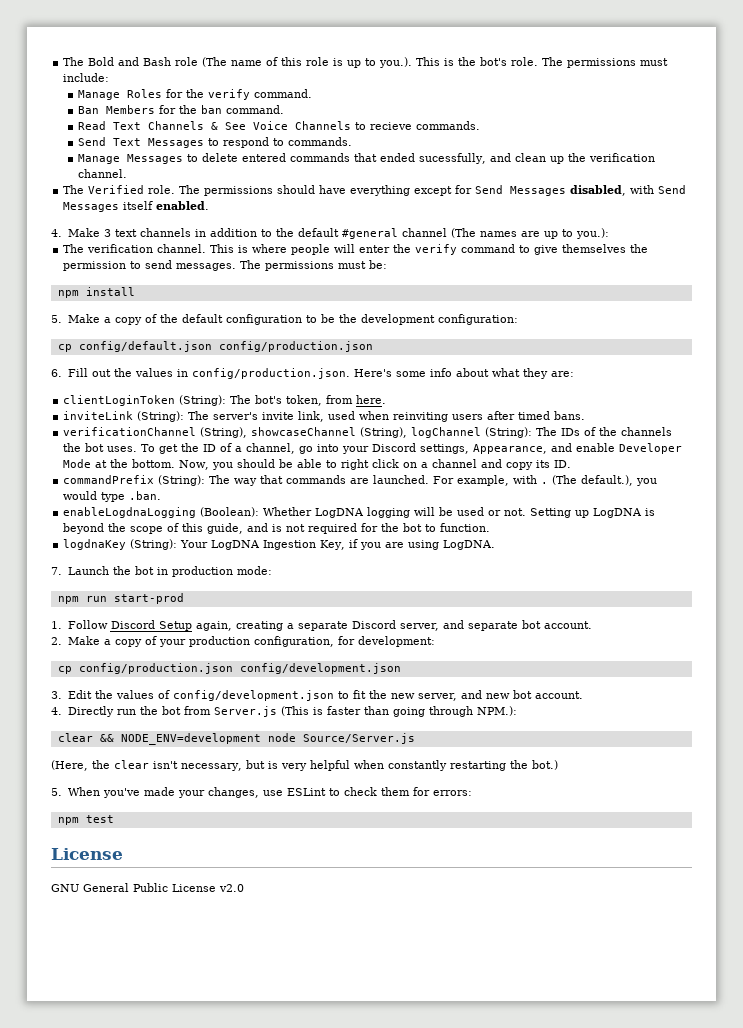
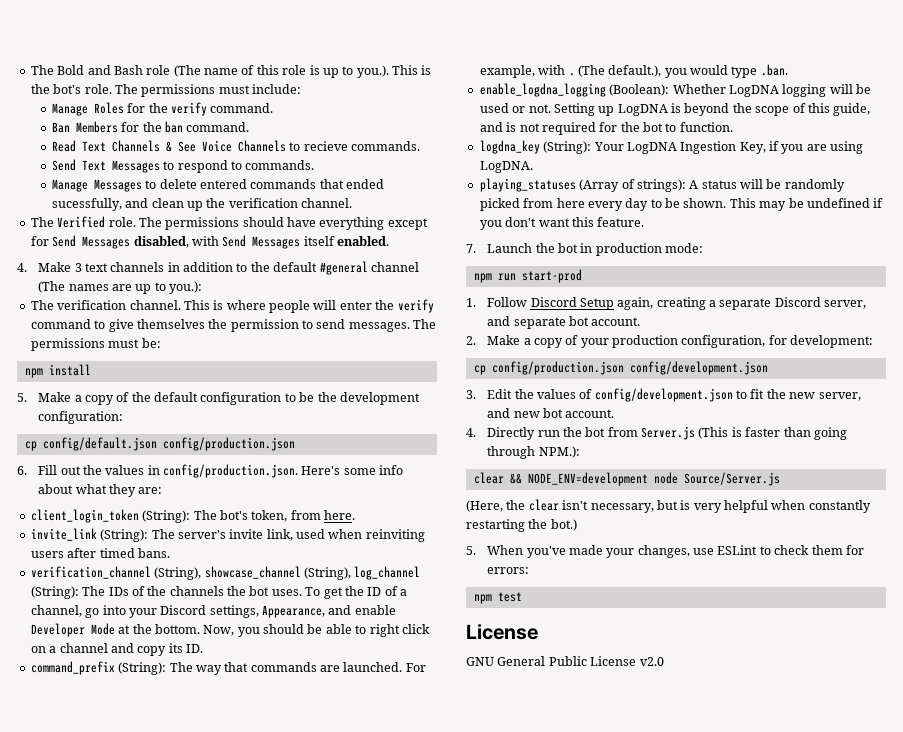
- clientLoginToken (String): The bot's token, from here.
+ client_login_token (String): The bot's token, from here.
- inviteLink (String): The server's invite link, used when reinviting users after timed bans.
+ invite_link (String): The server's invite link, used when reinviting users after timed bans.
- verificationChannel (String), showcaseChannel (String), logChannel (String): The IDs of the channels the bot uses.
+ verification_channel (String), showcase_channel (String), log_channel (String): The IDs of the channels the bot uses.
- commandPrefix (String): The way that commands are launched.
+ command_prefix (String): The way that commands are launched.
- enableLogdnaLogging (Boolean): Whether LogDNA logging will be used or not.
+ enable_logdna_logging (Boolean): Whether LogDNA logging will be used or not.
- logdnaKey (String): Your LogDNA Ingestion Key, if you are using LogDNA.
+ logdna_key (String): Your LogDNA Ingestion Key, if you are using LogDNA.
+ playing_statuses (Array of strings): A status will be randomly picked from here every day to be shown. This may be undefined if you don't want this feature.

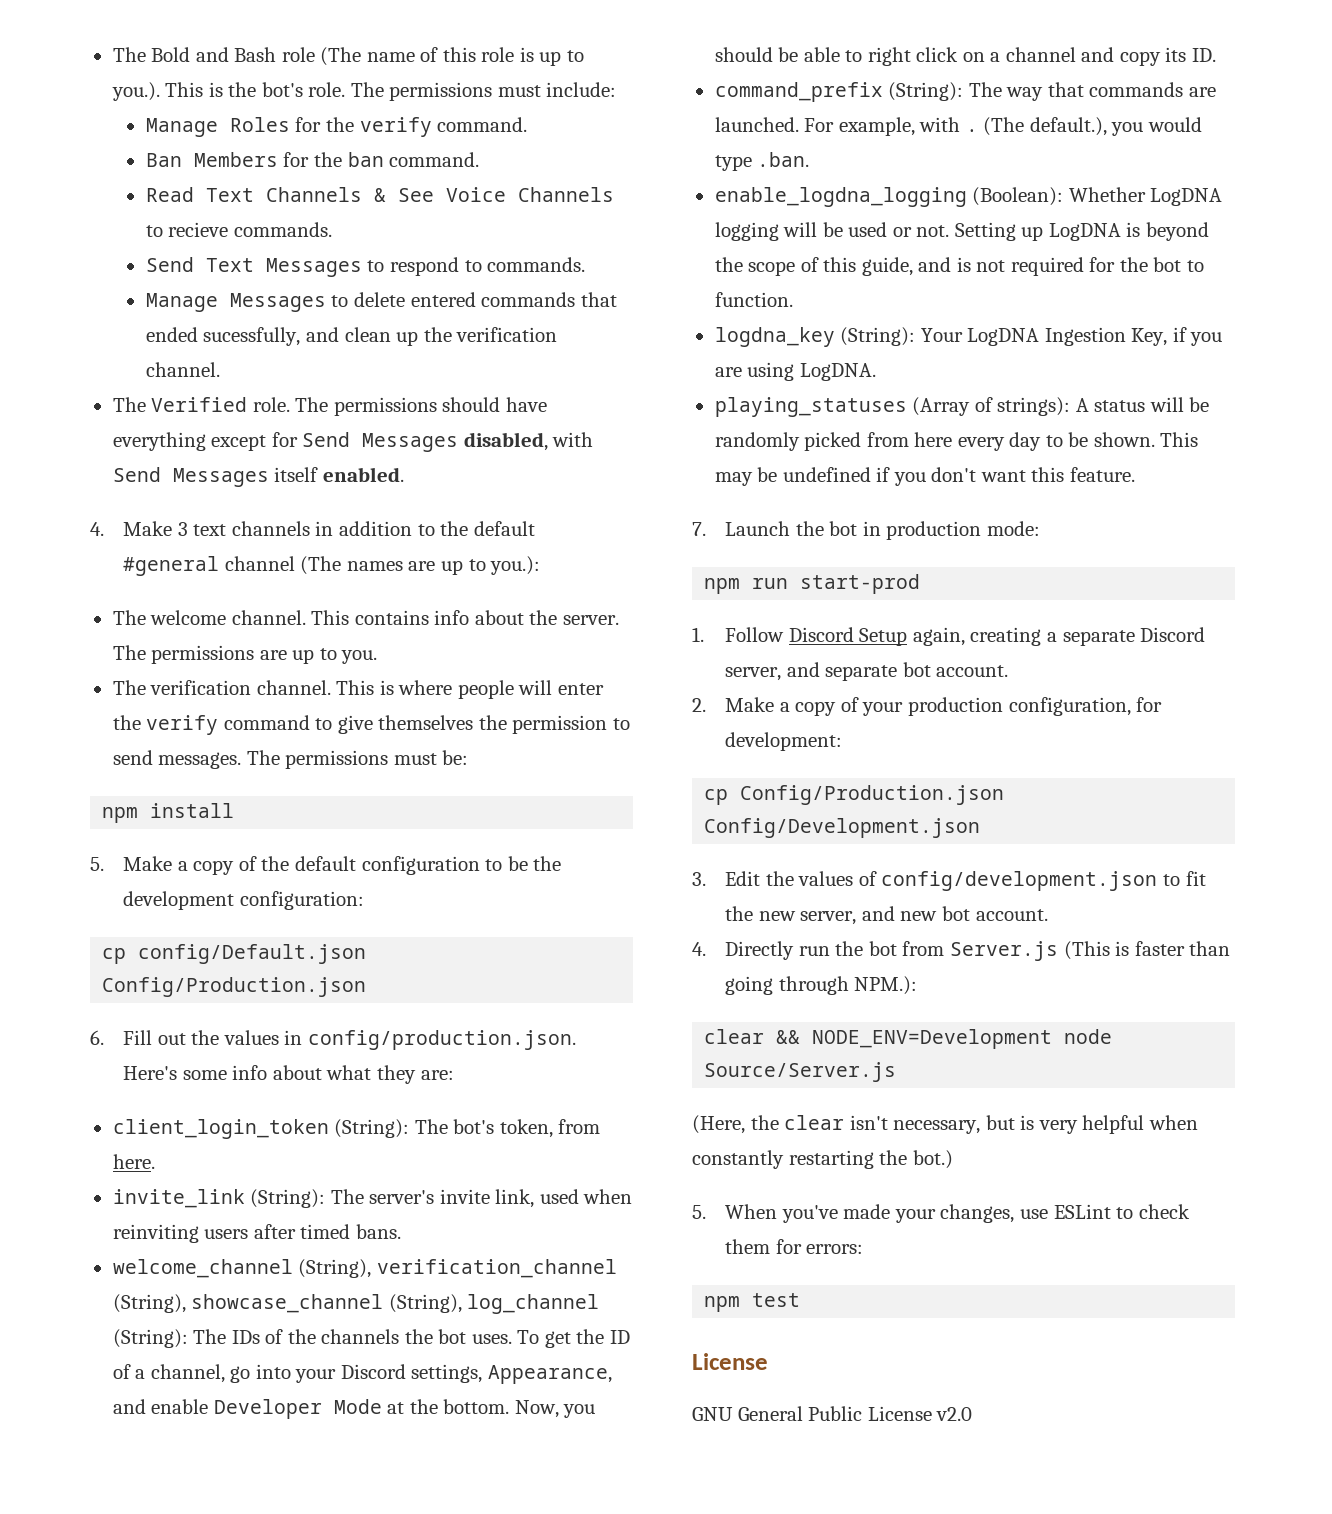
+ The welcome channel. This contains info about the server. The permissions are up to you.
- cp config/default.json config/production.json
+ cp config/Default.json Config/Production.json
- verification_channel (String), showcase_channel (String), log_channel (String): The IDs of the channels the bot uses.
+ welcome_channel (String), verification_channel (String), showcase_channel (String), log_channel (String): The IDs of the channels the bot uses.
- cp config/production.json config/development.json
+ cp Config/Production.json Config/Development.json
- clear && NODE_ENV=development node Source/Server.js
+ clear && NODE_ENV=Development node Source/Server.js

